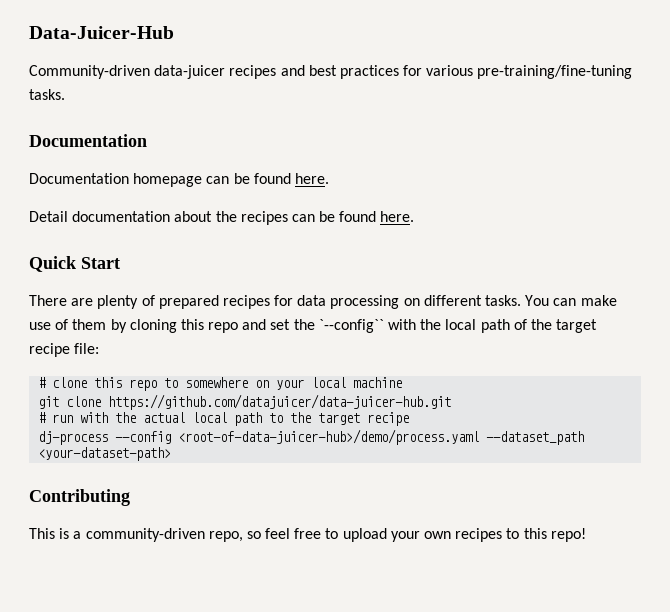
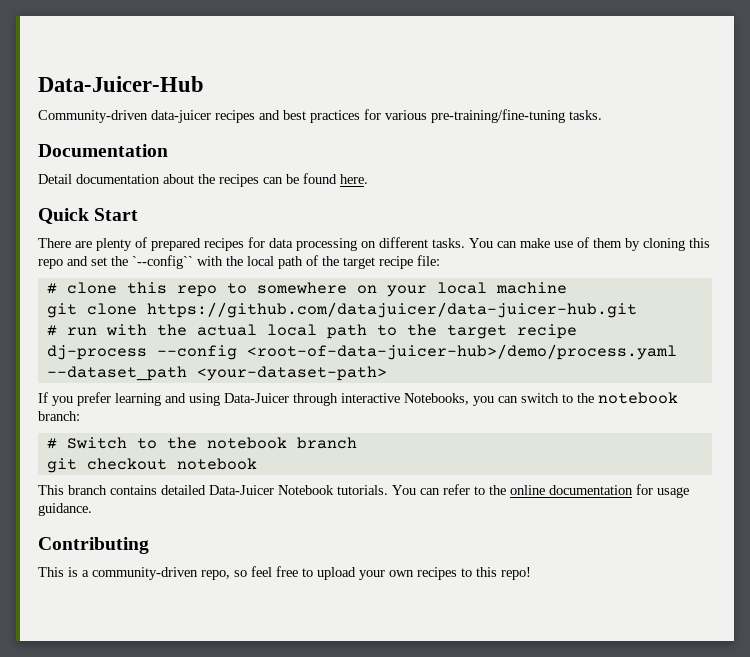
- Documentation homepage can be found here.
+ If you prefer learning and using Data-Juicer through interactive Notebooks, you can switch to the notebook branch:
+ # Switch to the notebook branch
+ git checkout notebook
+ This branch contains detailed Data-Juicer Notebook tutorials. You can refer to the online documentation for usage guidance.

